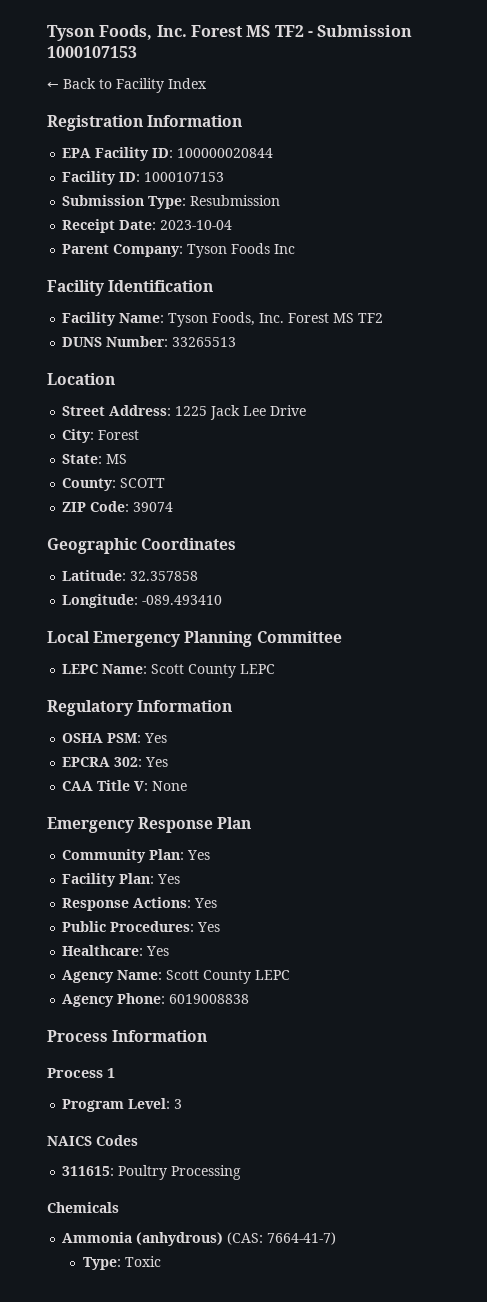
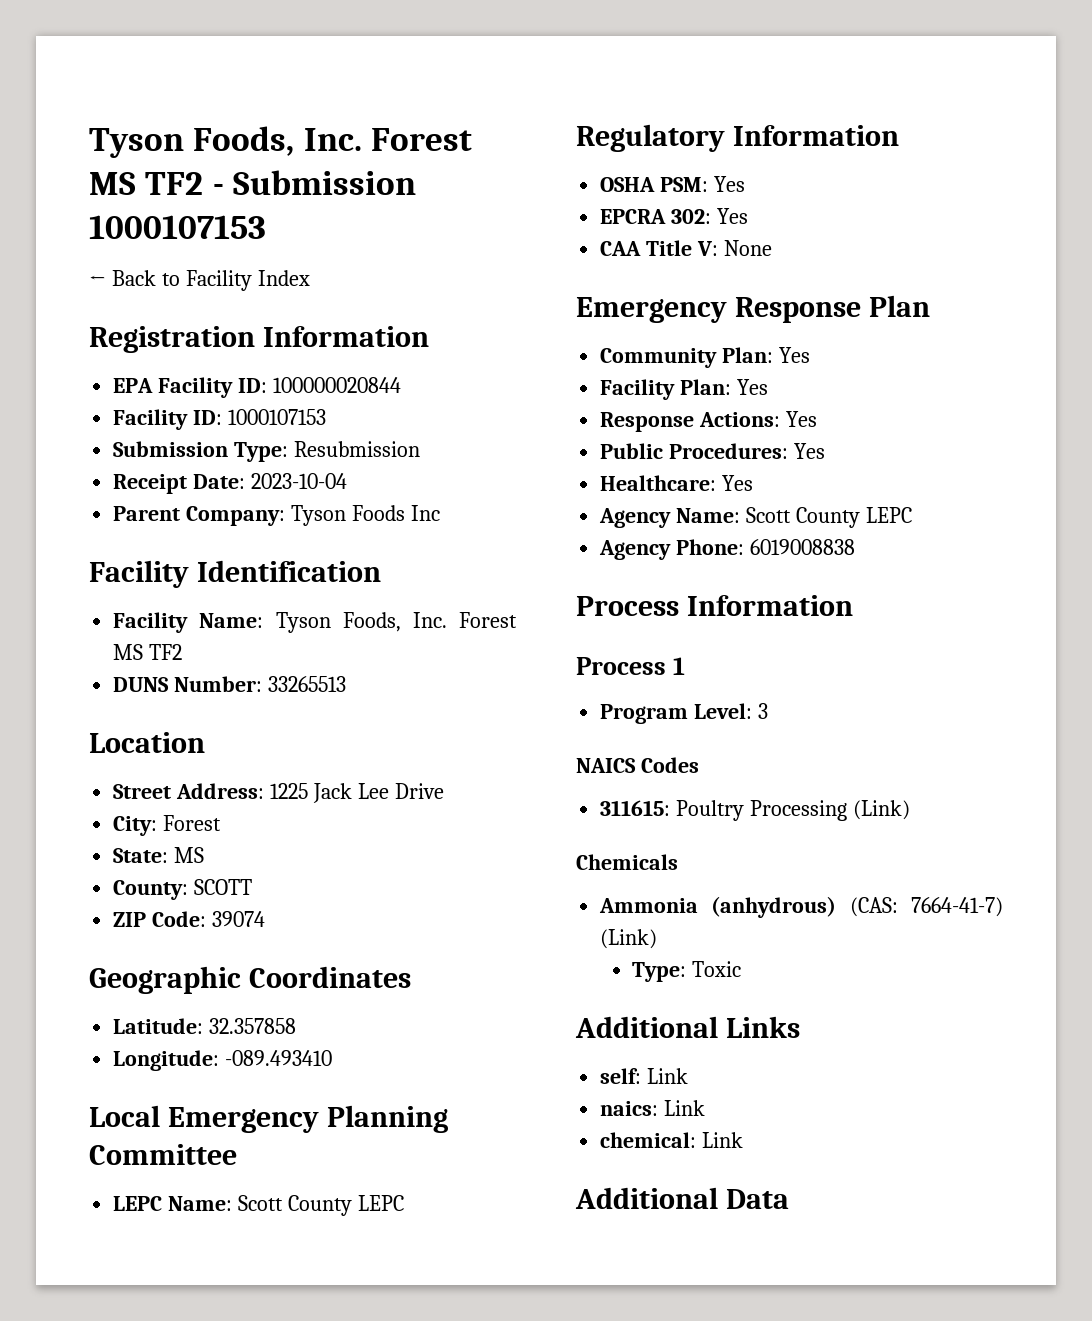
- 311615: Poultry Processing
+ 311615: Poultry Processing (Link)
- Ammonia (anhydrous) (CAS: 7664-41-7)
+ Ammonia (anhydrous) (CAS: 7664-41-7) (Link)
+ Additional Links
+ self: Link
+ naics: Link
+ chemical: Link
+ Additional Data

